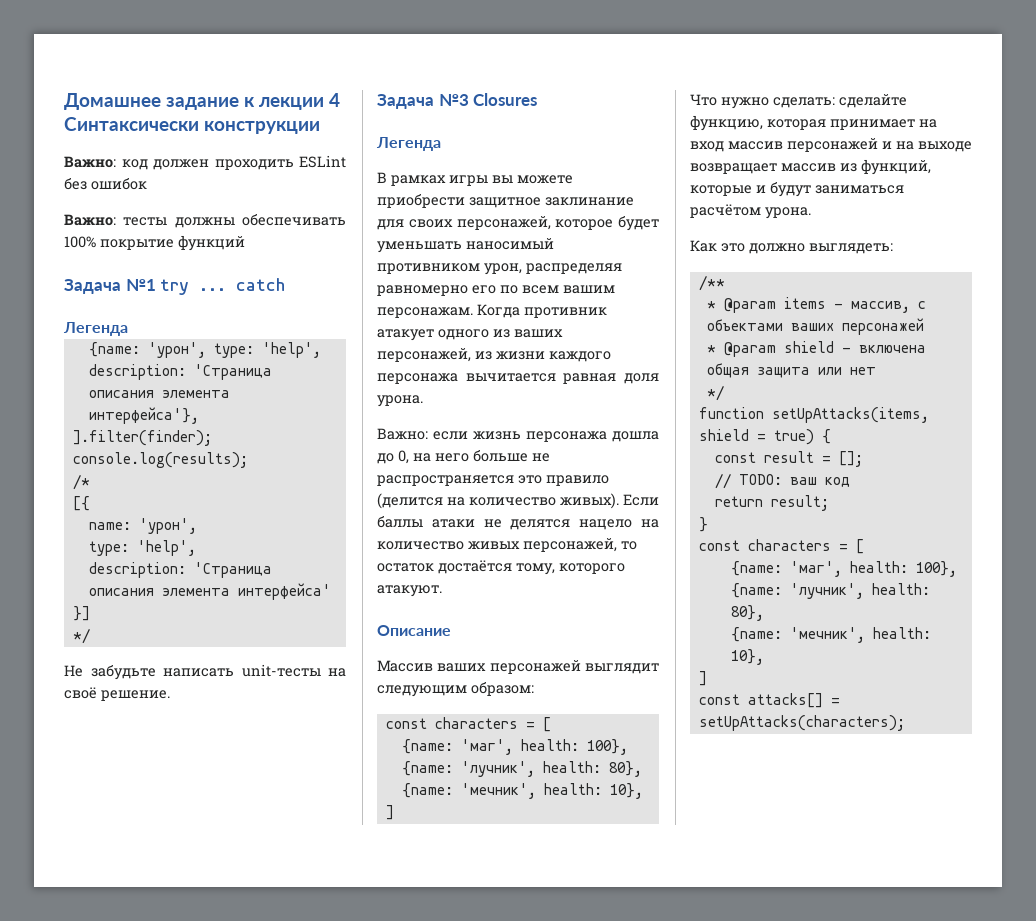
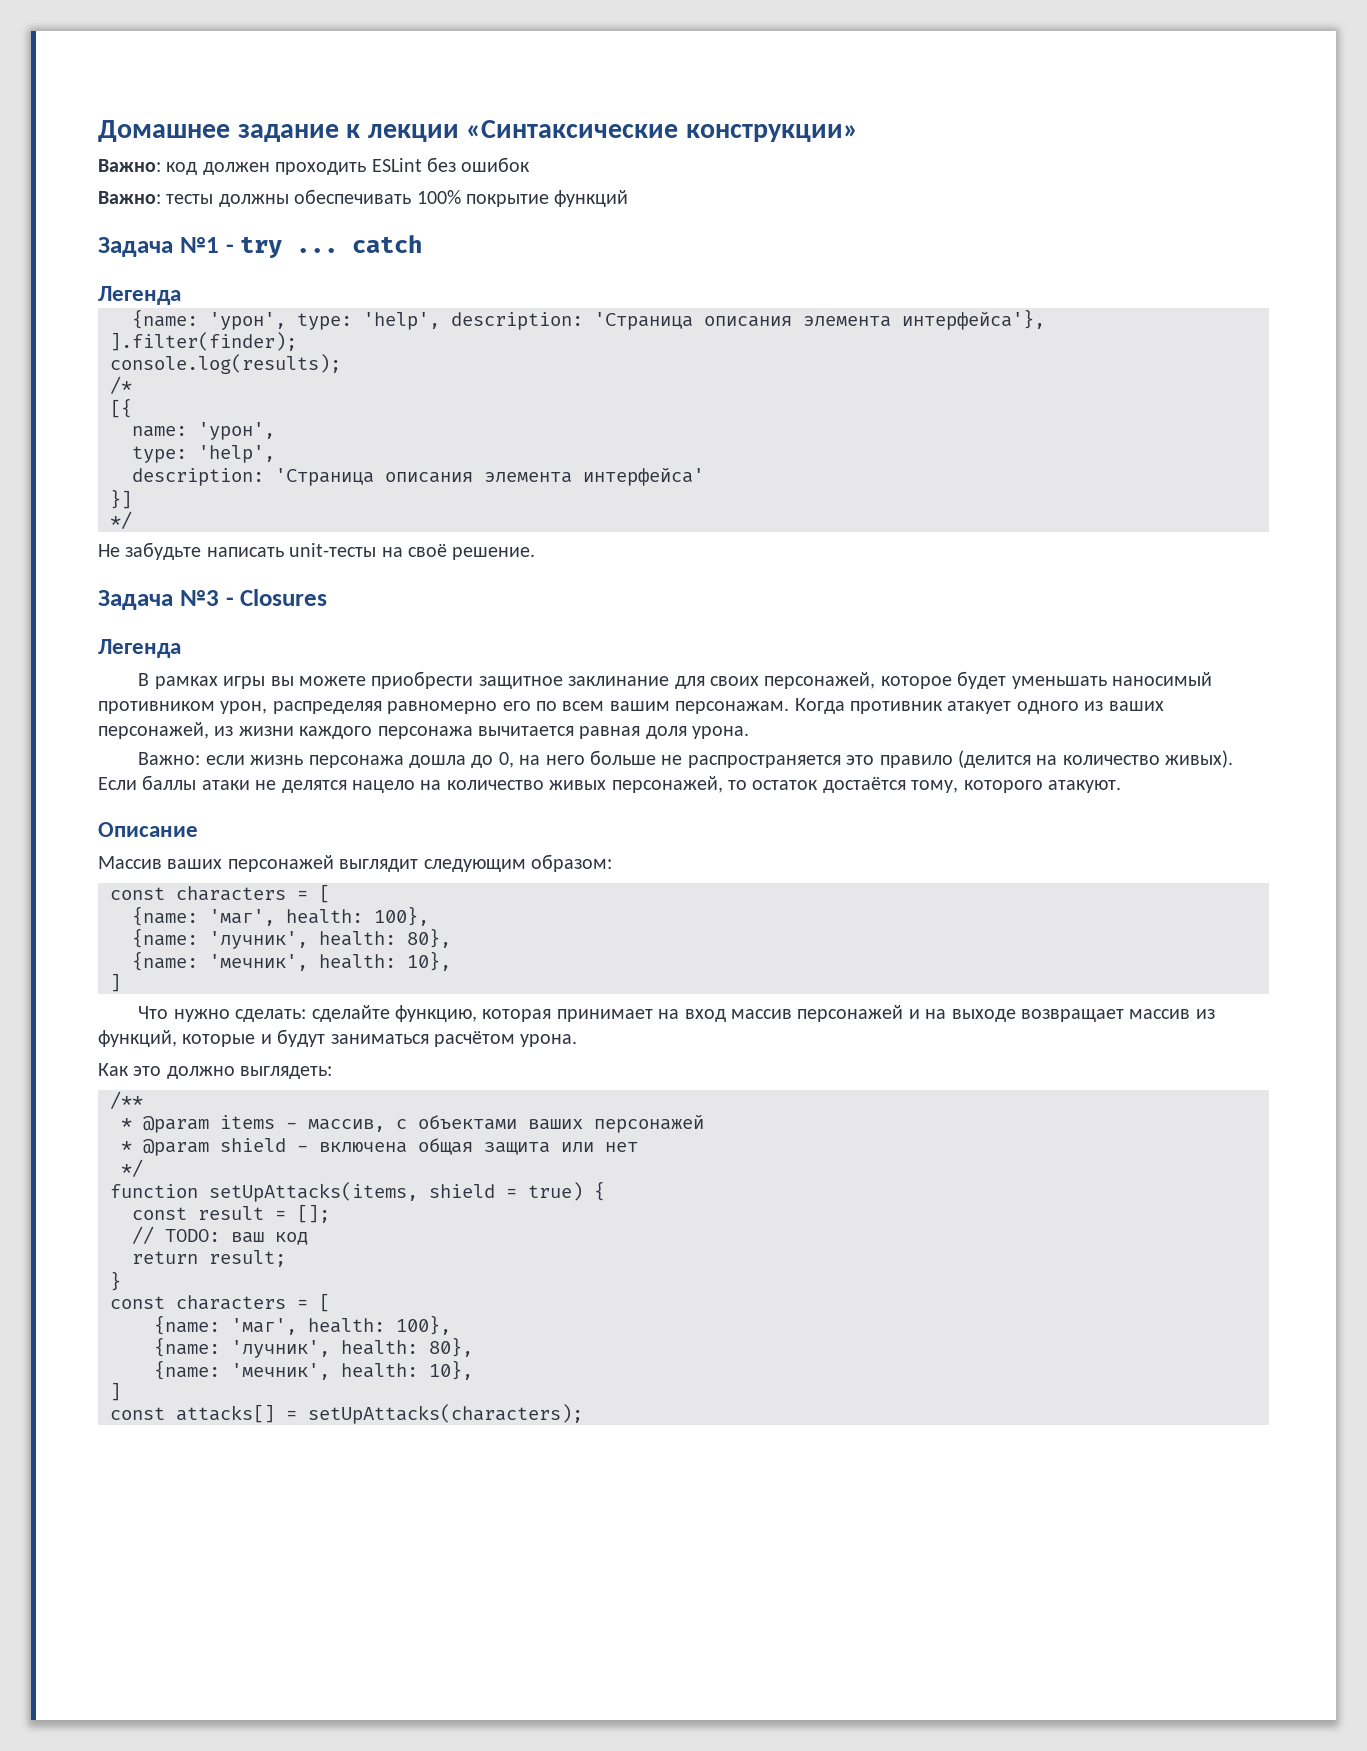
- Домашнее задание к лекции 4 Синтаксически конструкции
+ Домашнее задание к лекции «Синтаксические конструкции»
- Задача №1 try ... catch
+ Задача №1 - try ... catch
- Задача №3 Closures
+ Задача №3 - Closures

